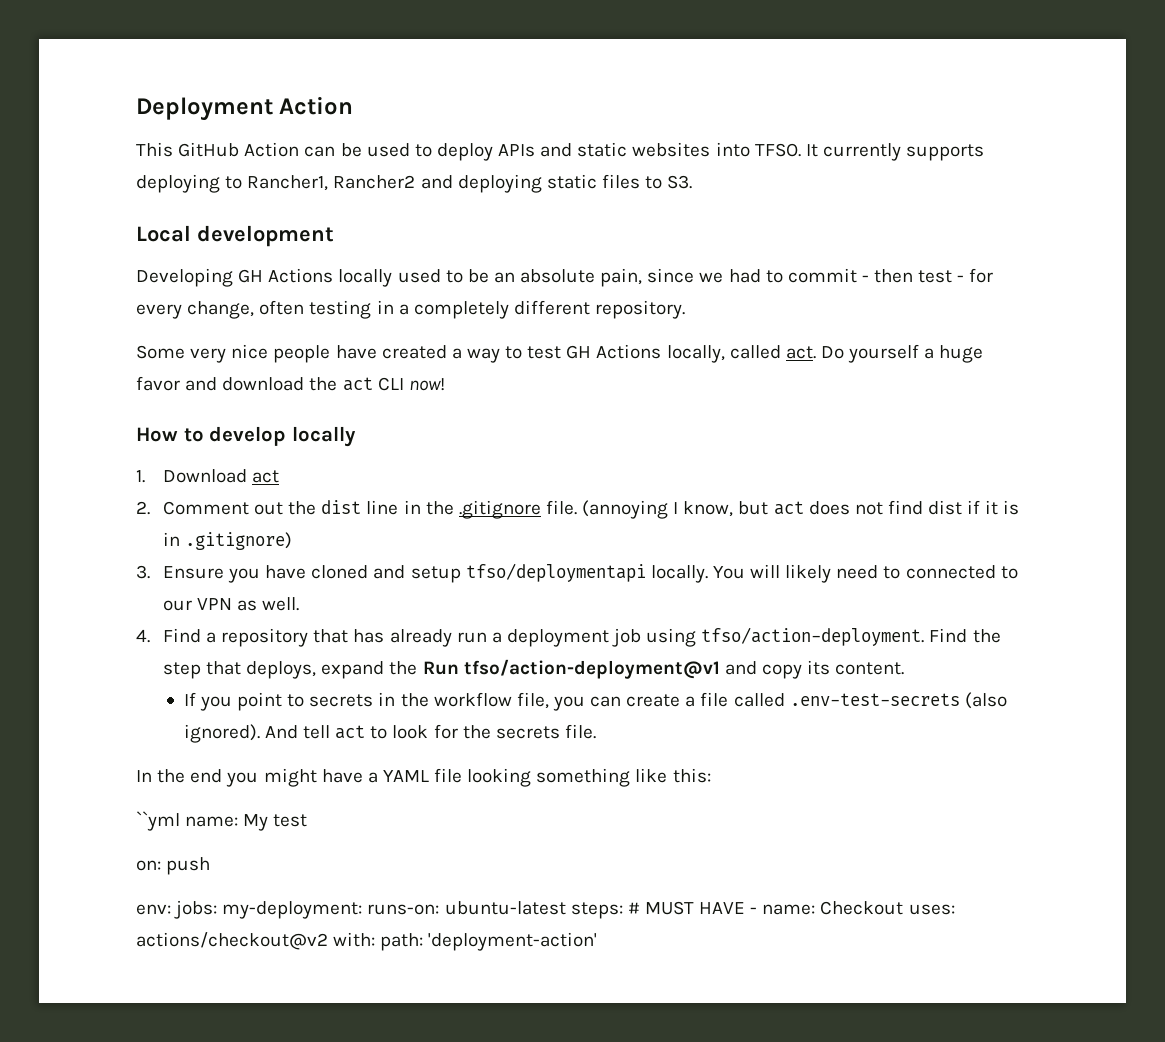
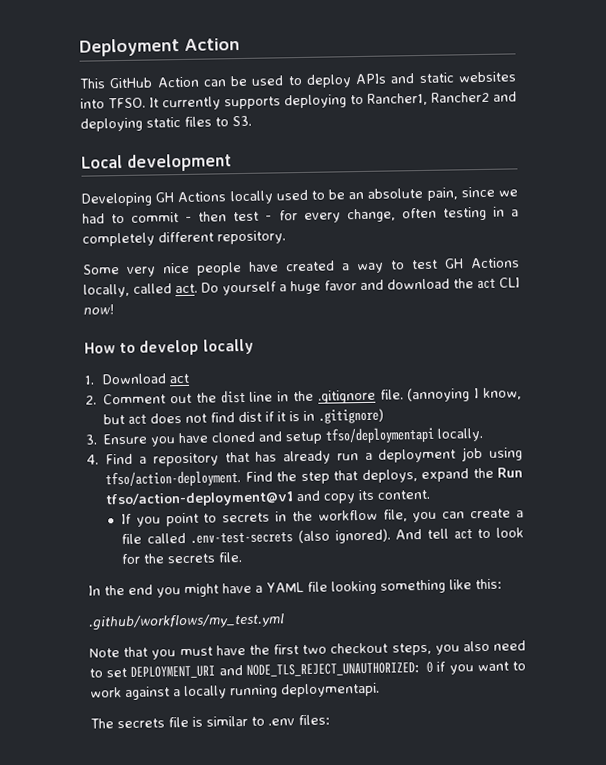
- You will likely need to connected to our VPN as well.
- ``yml name: My test
- on: push
- env: jobs: my-deployment: runs-on: ubuntu-latest steps: # MUST HAVE - name: Checkout uses: actions/checkout@v2 with: path: 'deployment-action'
+ .github/workflows/my_test.yml
+ Note that you must have the first two checkout steps, you also need to set DEPLOYMENT_URI and NODE_TLS_REJECT_UNAUTHORIZED: 0 if you want to work against a locally running deploymentapi.
+ The secrets file is similar to .env files:

